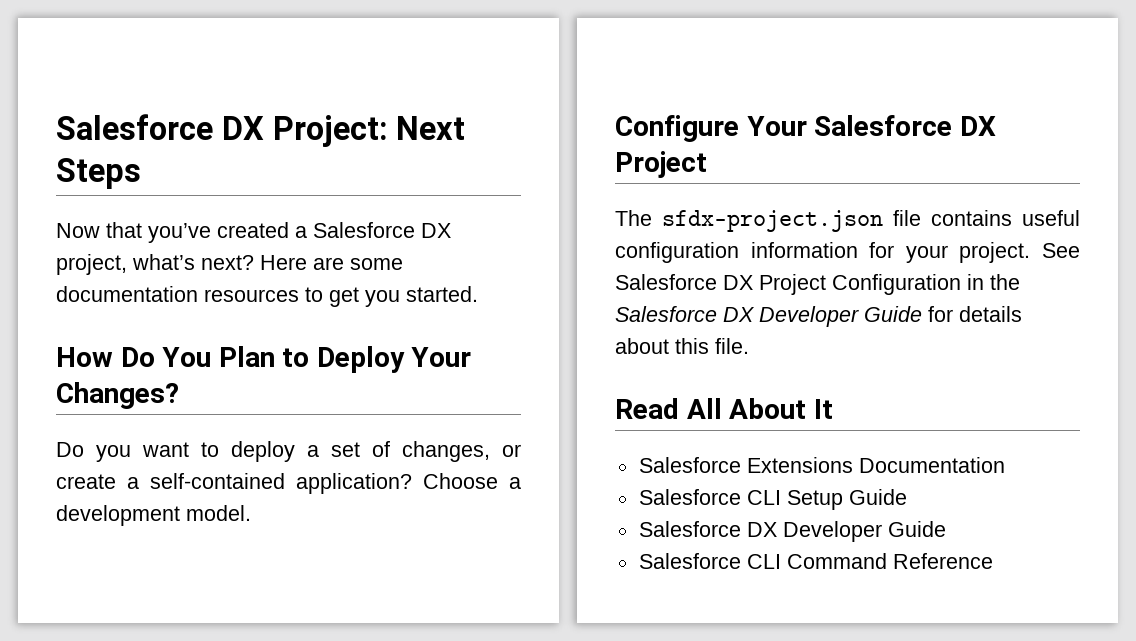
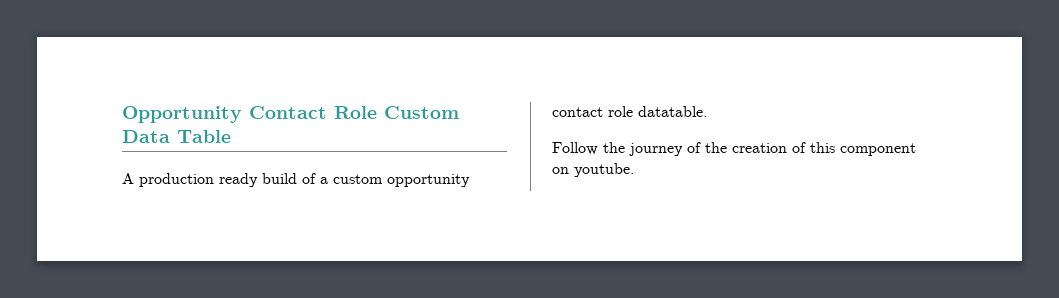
- Salesforce DX Project: Next Steps
- Now that you’ve created a Salesforce DX project, what’s next? Here are some documentation resources to get you started.
- How Do You Plan to Deploy Your Changes?
- Do you want to deploy a set of changes, or create a self-contained application? Choose a development model.
- Configure Your Salesforce DX Project
- The sfdx-project.json file contains useful configuration information for your project. See Salesforce DX Project Configuration in the Salesforce DX Developer Guide for details about this file.
- Read All About It
- Salesforce Extensions Documentation
- Salesforce CLI Setup Guide
- Salesforce DX Developer Guide
- Salesforce CLI Command Reference
+ Opportunity Contact Role Custom Data Table
+ A production ready build of a custom opportunity contact role datatable.
+ Follow the journey of the creation of this component on youtube.

